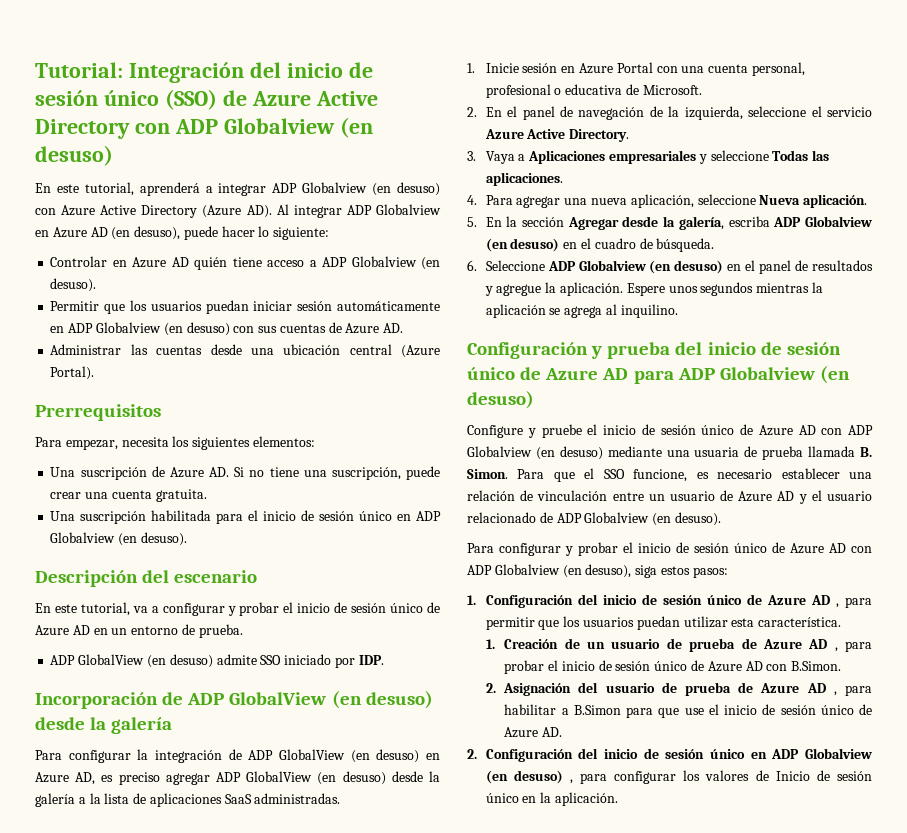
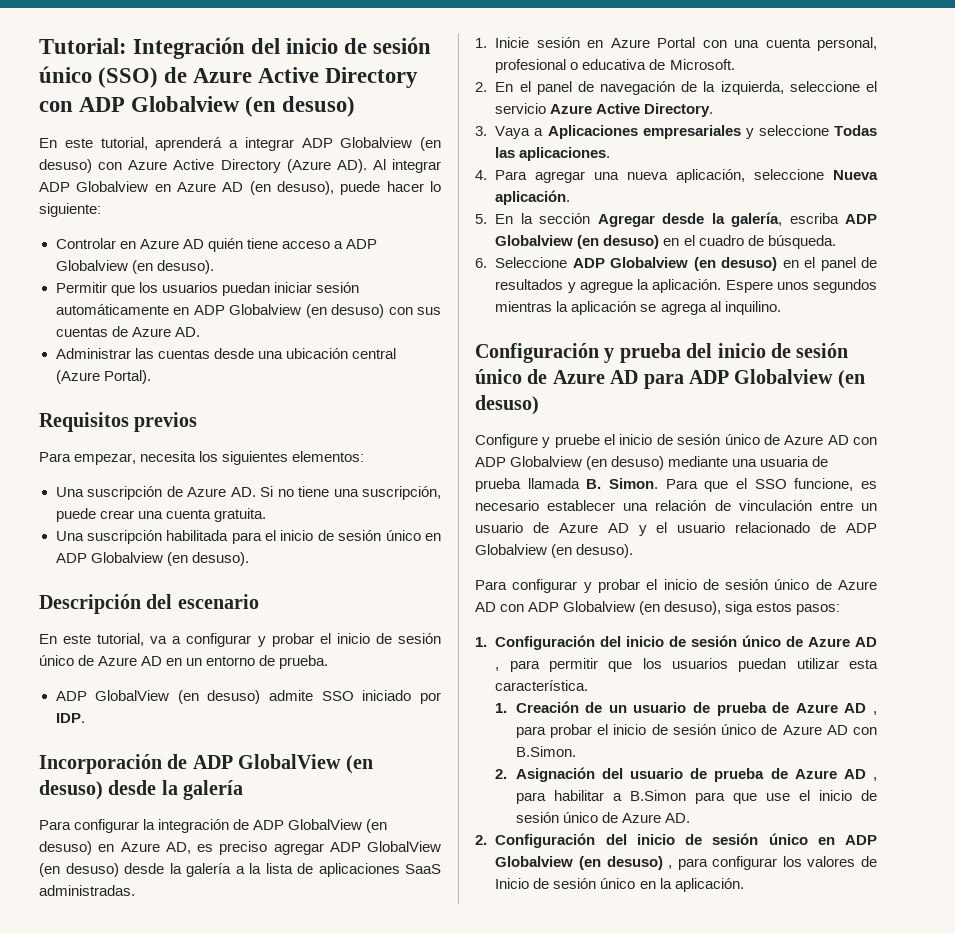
- Prerrequisitos
+ Requisitos previos

